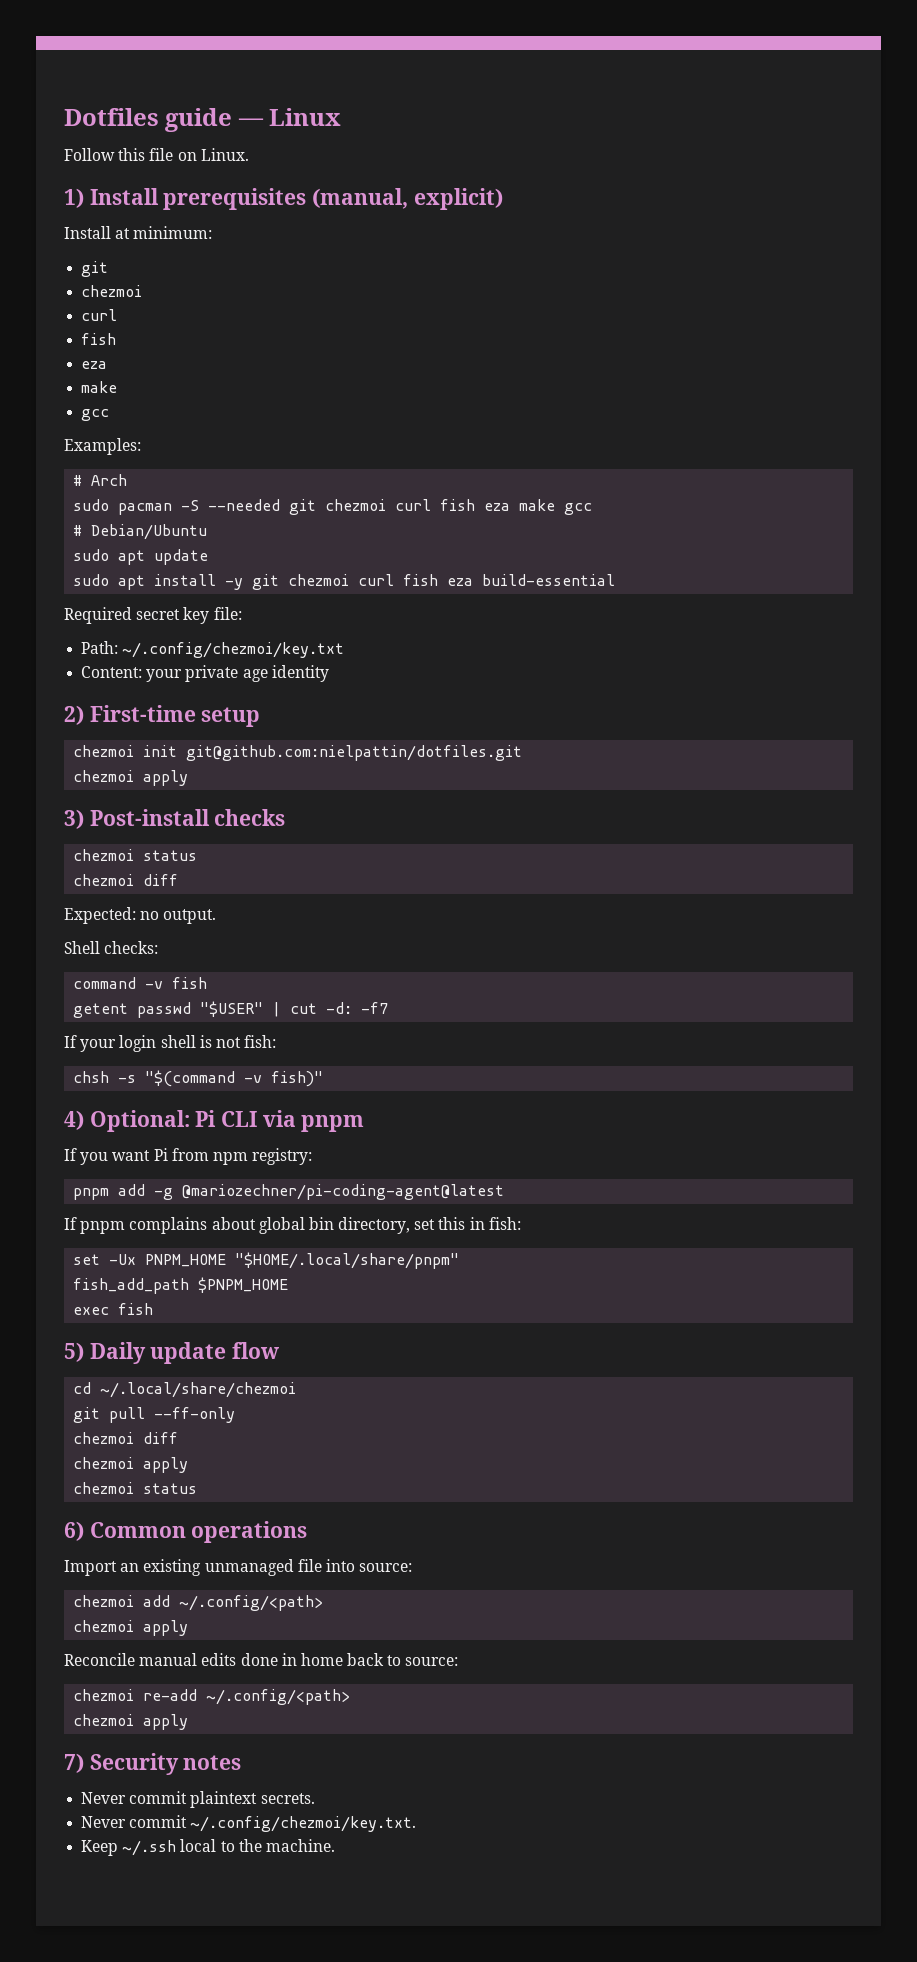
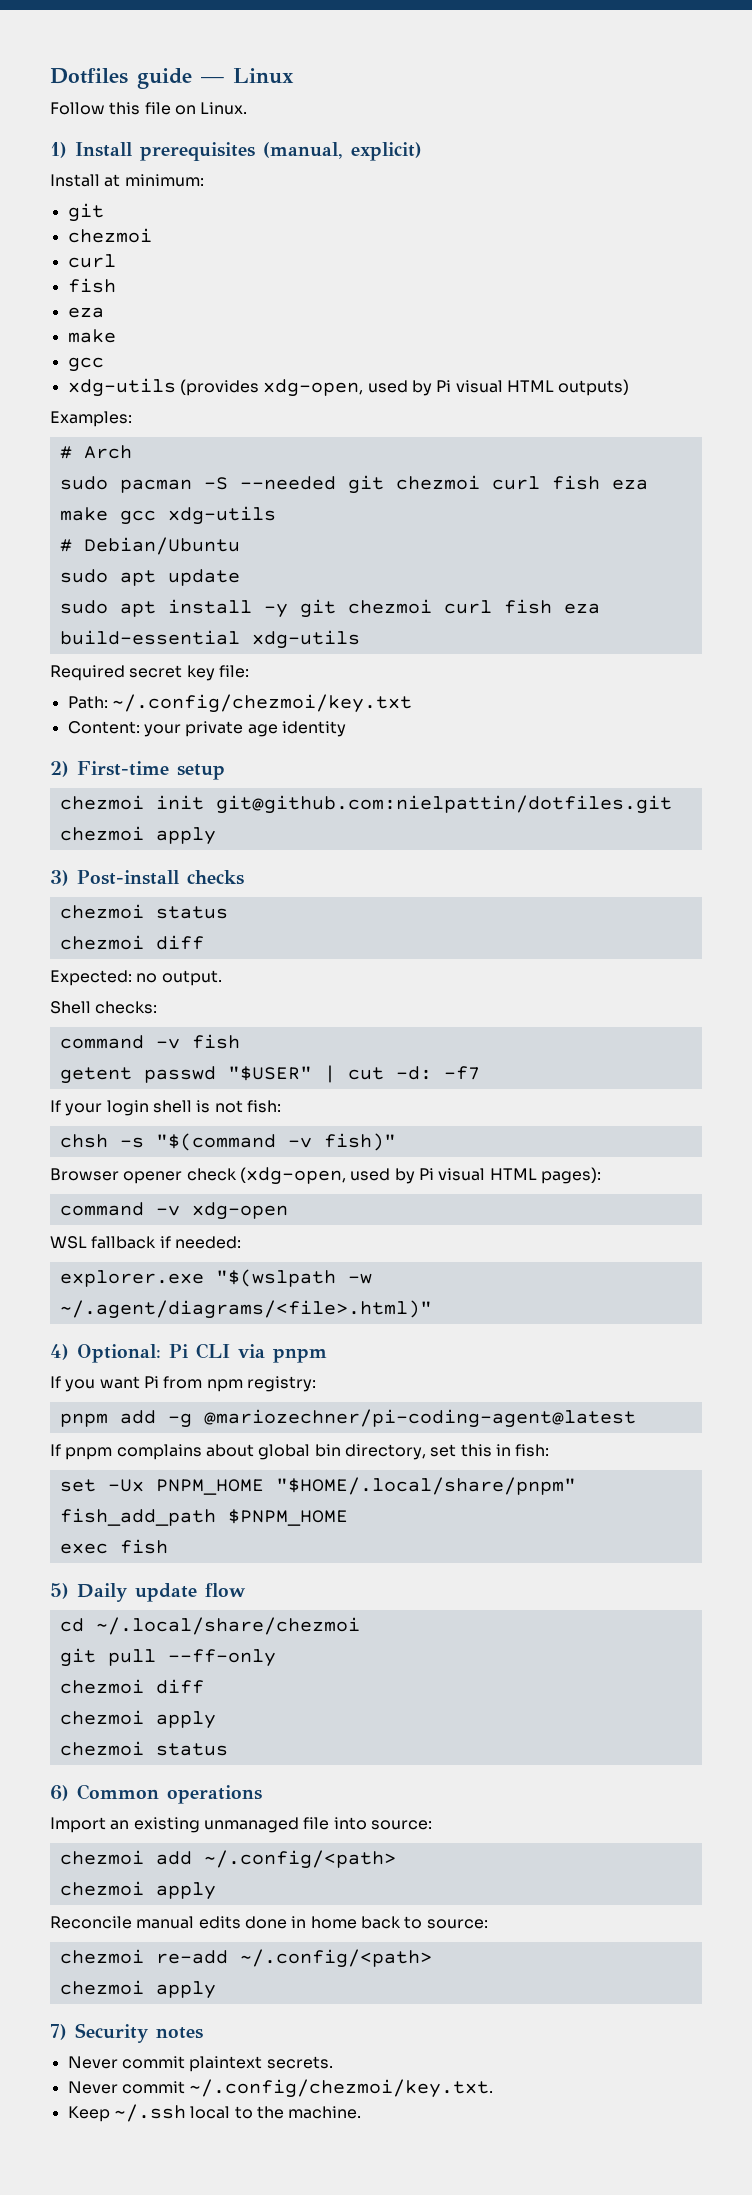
+ xdg-utils (provides xdg-open, used by Pi visual HTML outputs)
- sudo pacman -S --needed git chezmoi curl fish eza make gcc
+ sudo pacman -S --needed git chezmoi curl fish eza make gcc xdg-utils
- sudo apt install -y git chezmoi curl fish eza build-essential
+ sudo apt install -y git chezmoi curl fish eza build-essential xdg-utils
+ Browser opener check (xdg-open, used by Pi visual HTML pages):
+ command -v xdg-open
+ WSL fallback if needed:
+ explorer.exe "$(wslpath -w ~/.agent/diagrams/<file>.html)"

